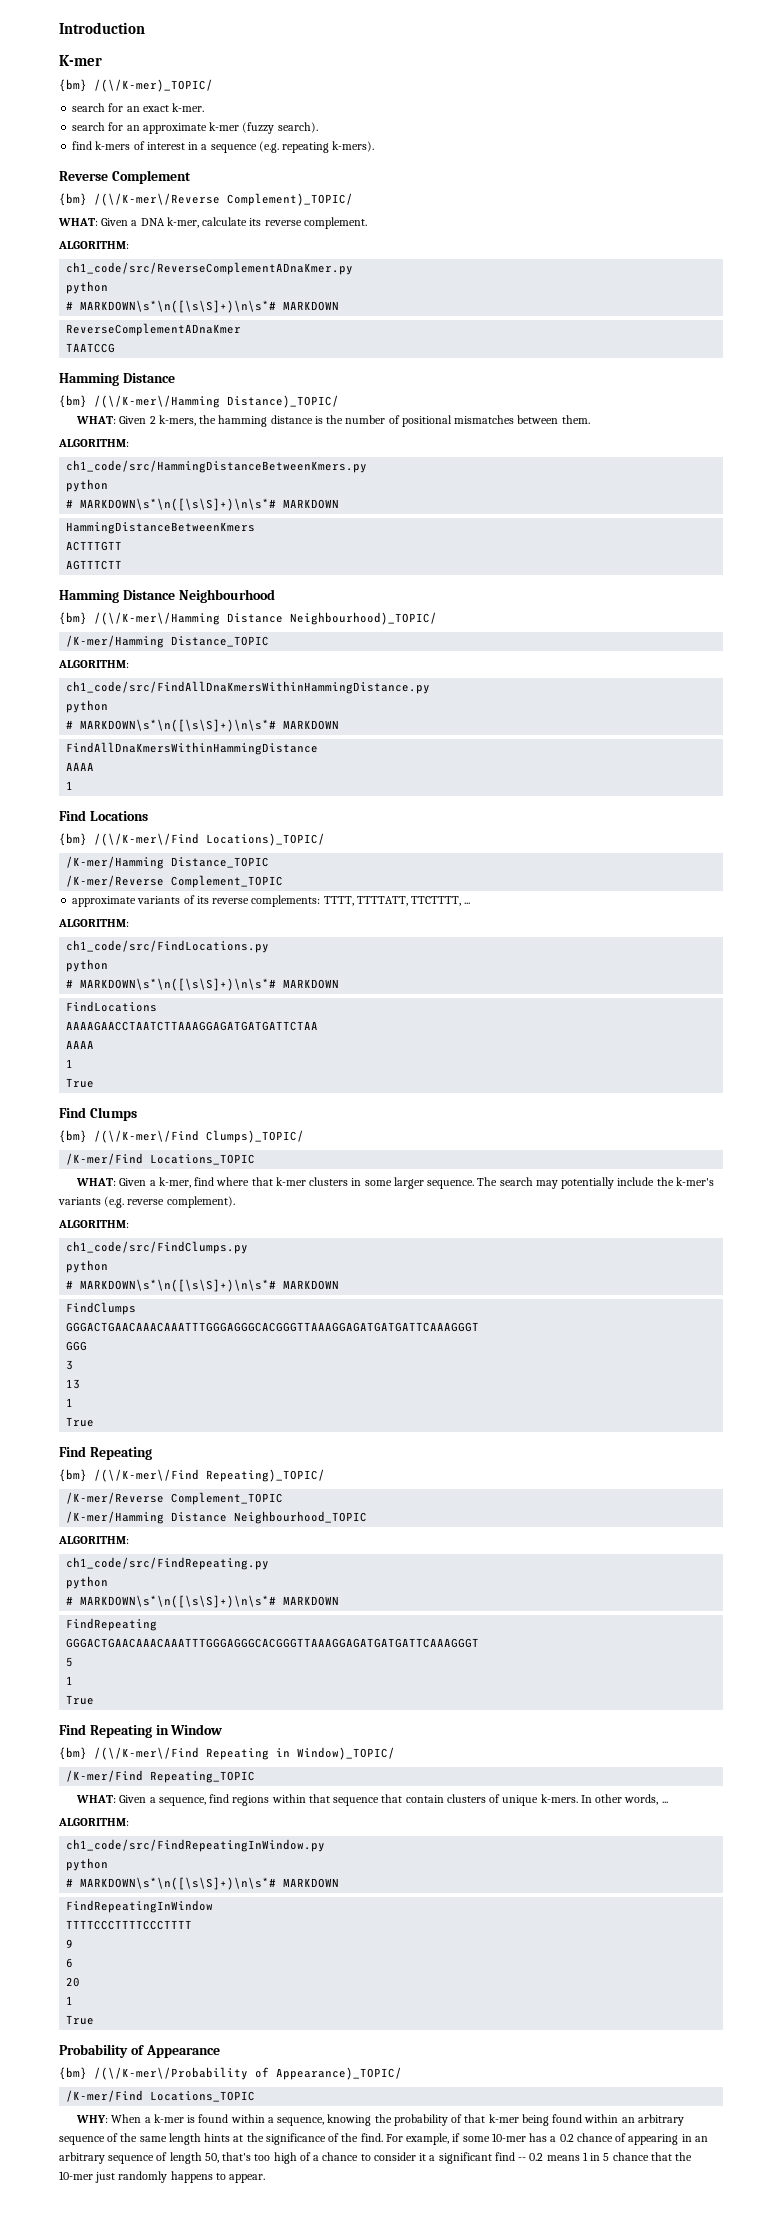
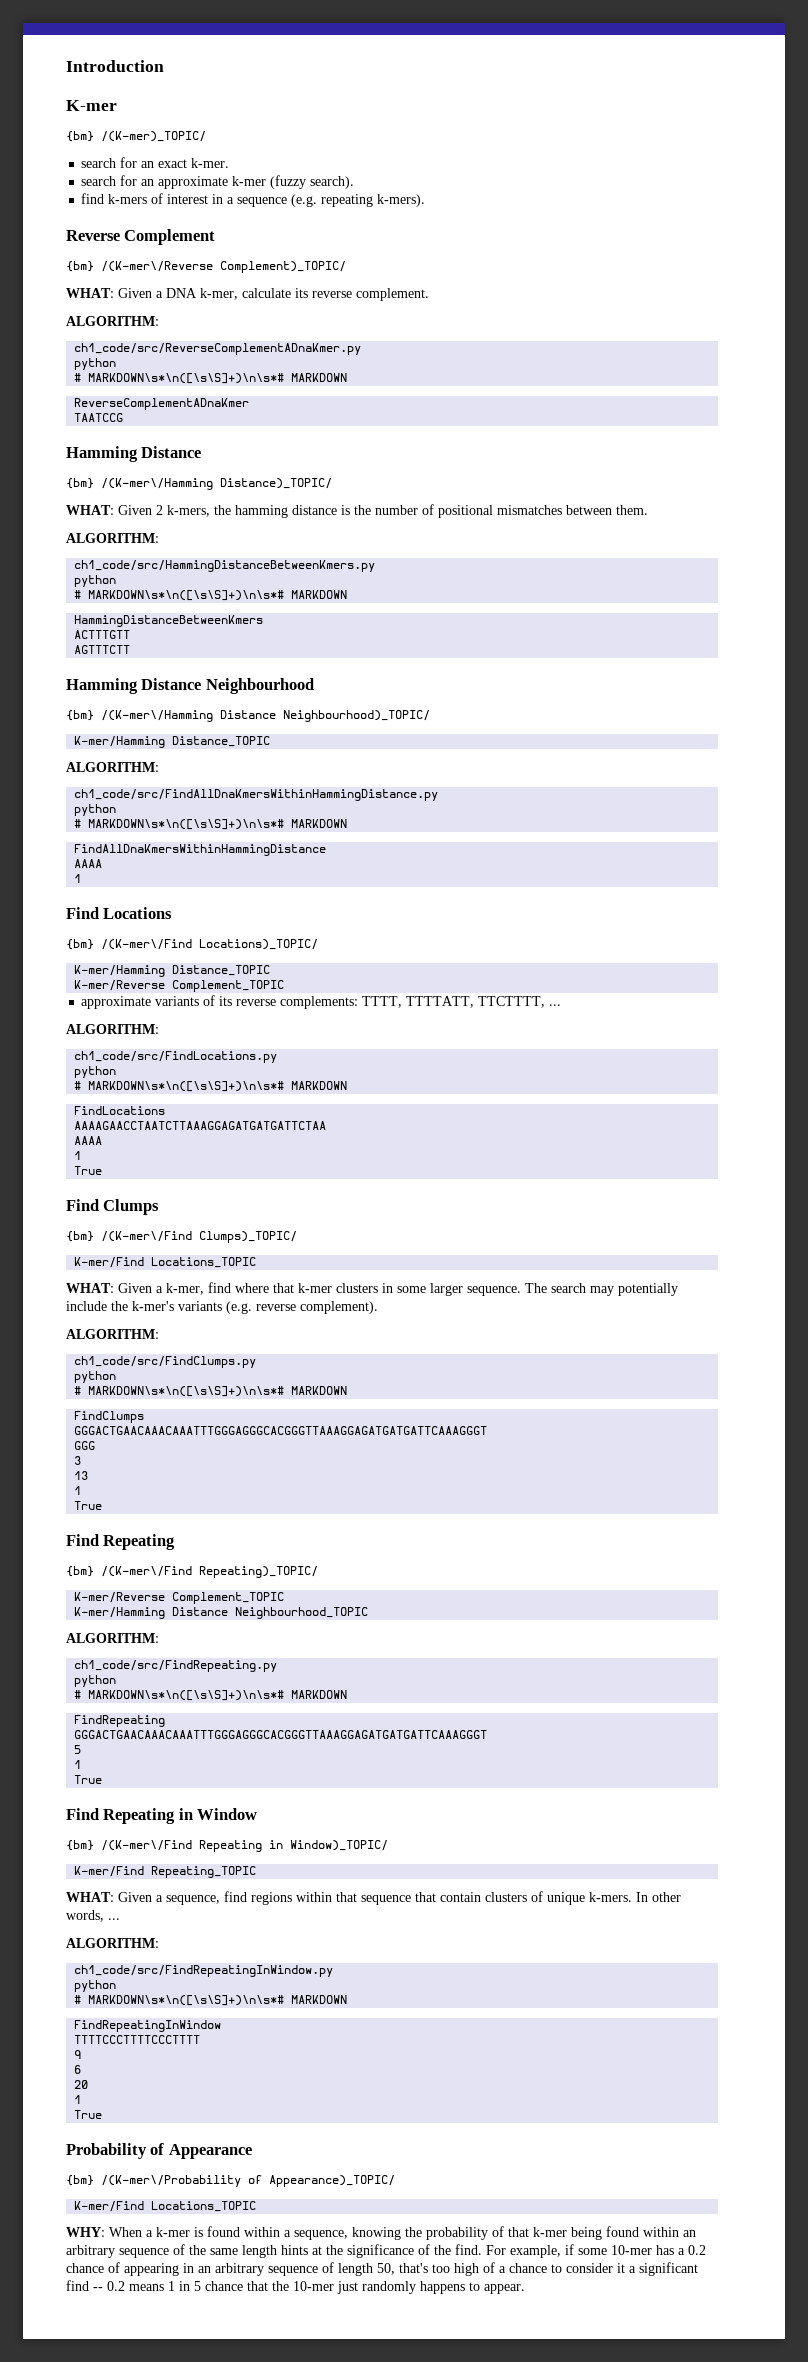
- {bm} /(\/K-mer)_TOPIC/
+ {bm} /(K-mer)_TOPIC/
- {bm} /(\/K-mer\/Reverse Complement)_TOPIC/
+ {bm} /(K-mer\/Reverse Complement)_TOPIC/
- {bm} /(\/K-mer\/Hamming Distance)_TOPIC/
+ {bm} /(K-mer\/Hamming Distance)_TOPIC/
- {bm} /(\/K-mer\/Hamming Distance Neighbourhood)_TOPIC/
- /K-mer/Hamming Distance_TOPIC
+ {bm} /(K-mer\/Hamming Distance Neighbourhood)_TOPIC/
+ K-mer/Hamming Distance_TOPIC
- {bm} /(\/K-mer\/Find Locations)_TOPIC/
- /K-mer/Hamming Distance_TOPIC
- /K-mer/Reverse Complement_TOPIC
+ {bm} /(K-mer\/Find Locations)_TOPIC/
+ K-mer/Hamming Distance_TOPIC
+ K-mer/Reverse Complement_TOPIC
- {bm} /(\/K-mer\/Find Clumps)_TOPIC/
- /K-mer/Find Locations_TOPIC
+ {bm} /(K-mer\/Find Clumps)_TOPIC/
+ K-mer/Find Locations_TOPIC
- {bm} /(\/K-mer\/Find Repeating)_TOPIC/
- /K-mer/Reverse Complement_TOPIC
- /K-mer/Hamming Distance Neighbourhood_TOPIC
+ {bm} /(K-mer\/Find Repeating)_TOPIC/
+ K-mer/Reverse Complement_TOPIC
+ K-mer/Hamming Distance Neighbourhood_TOPIC
- {bm} /(\/K-mer\/Find Repeating in Window)_TOPIC/
+ {bm} /(K-mer\/Find Repeating in Window)_TOPIC/
- /K-mer/Find Repeating_TOPIC
+ K-mer/Find Repeating_TOPIC
- {bm} /(\/K-mer\/Probability of Appearance)_TOPIC/
- /K-mer/Find Locations_TOPIC
+ {bm} /(K-mer\/Probability of Appearance)_TOPIC/
+ K-mer/Find Locations_TOPIC

